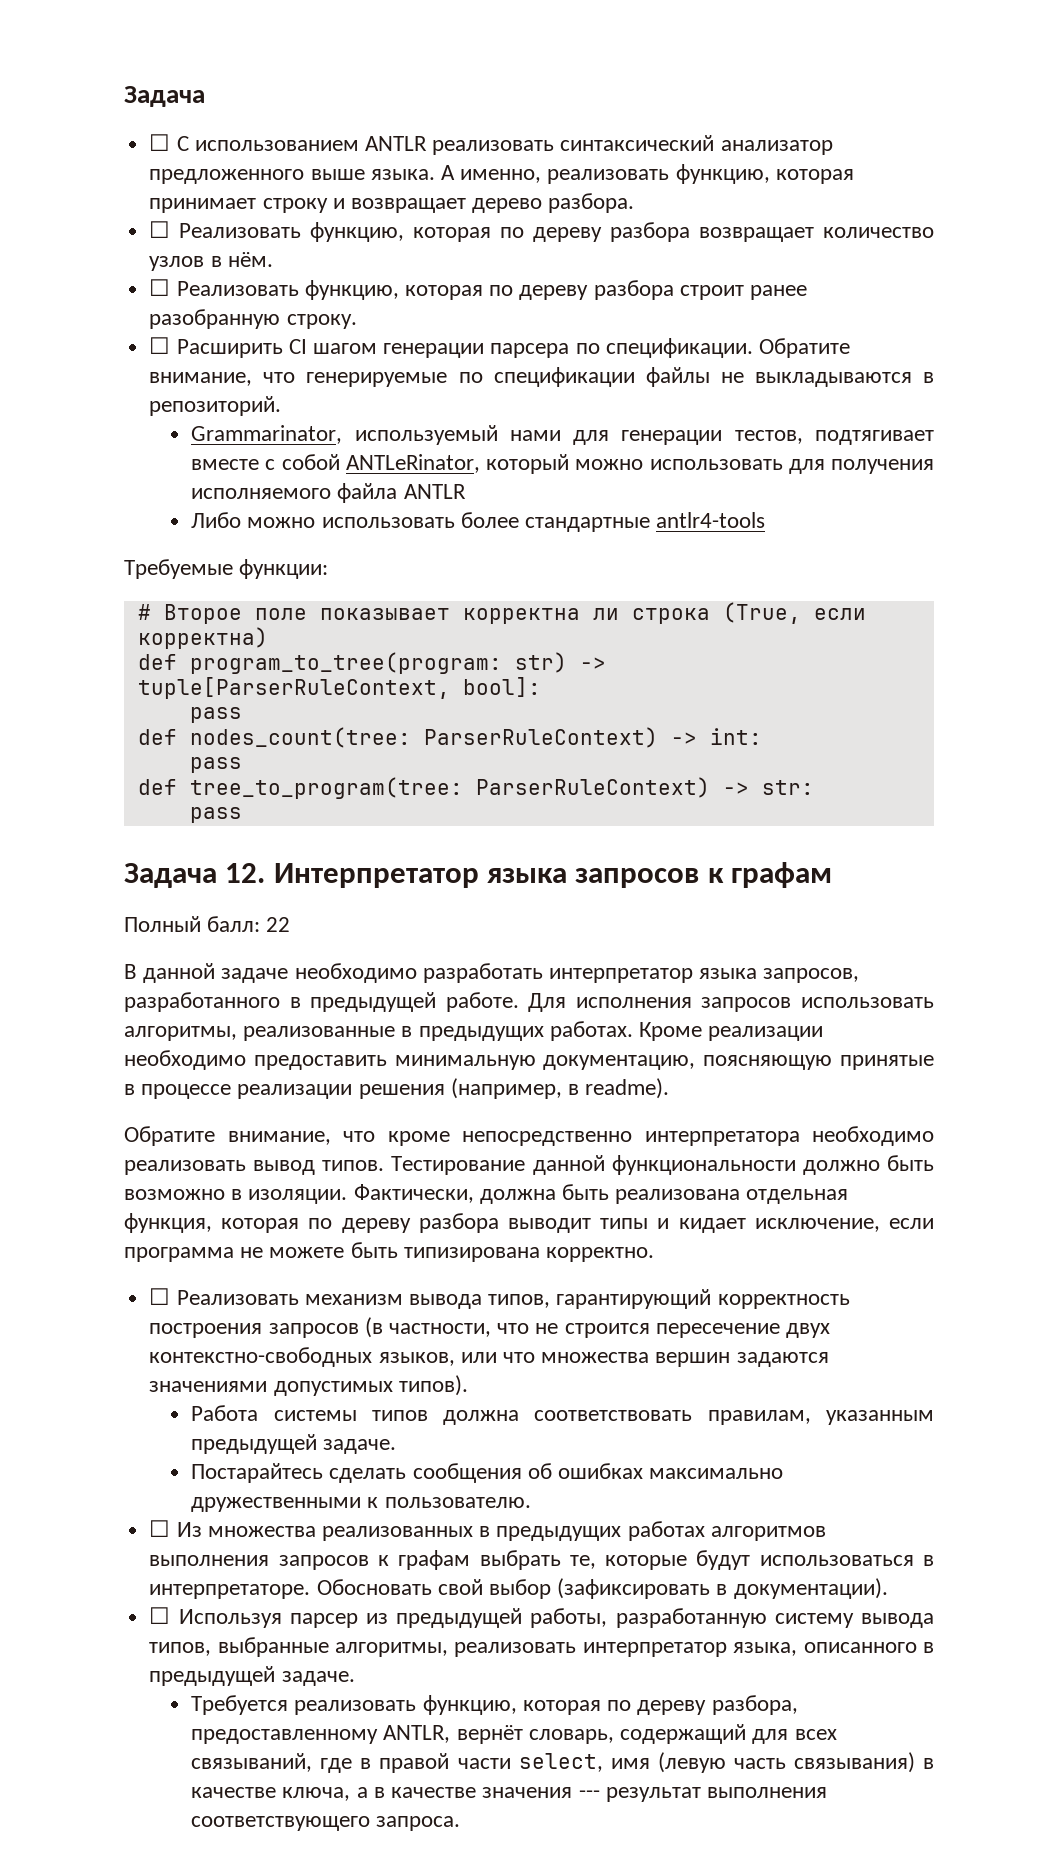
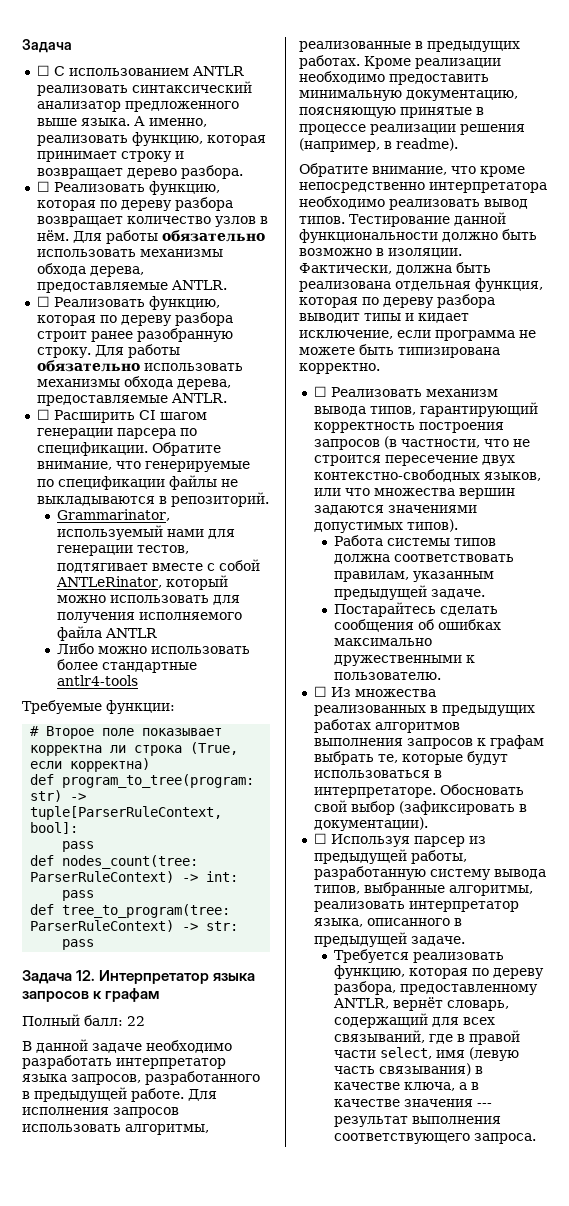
- ☐ Реализовать функцию, которая по дереву разбора возвращает количество узлов в нём.
+ ☐ Реализовать функцию, которая по дереву разбора возвращает количество узлов в нём. Для работы обязательно использовать механизмы обхода дерева, предоставляемые ANTLR.
- ☐ Реализовать функцию, которая по дереву разбора строит ранее разобранную строку.
+ ☐ Реализовать функцию, которая по дереву разбора строит ранее разобранную строку. Для работы обязательно использовать механизмы обхода дерева, предоставляемые ANTLR.

